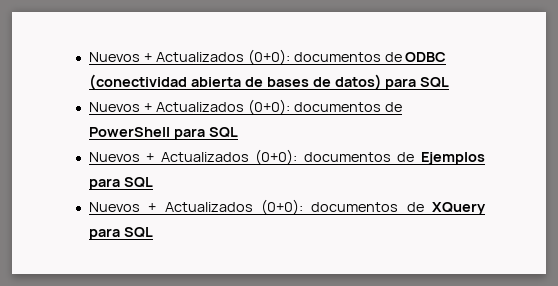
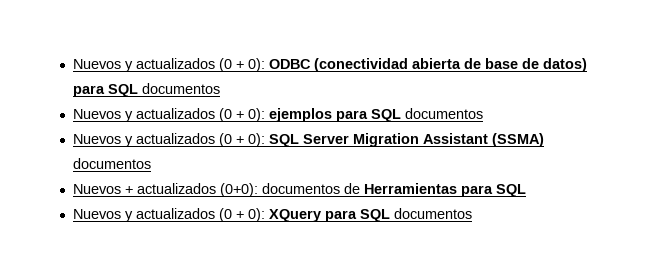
- Nuevos + Actualizados (0+0): documentos de ODBC (conectividad abierta de bases de datos) para SQL
- Nuevos + Actualizados (0+0): documentos de PowerShell para SQL
- Nuevos + Actualizados (0+0): documentos de Ejemplos para SQL
- Nuevos + Actualizados (0+0): documentos de XQuery para SQL
+ Nuevos y actualizados (0 + 0): ODBC (conectividad abierta de base de datos) para SQL documentos
+ Nuevos y actualizados (0 + 0): ejemplos para SQL documentos
+ Nuevos y actualizados (0 + 0): SQL Server Migration Assistant (SSMA) documentos
+ Nuevos + actualizados (0+0): documentos de Herramientas para SQL
+ Nuevos y actualizados (0 + 0): XQuery para SQL documentos

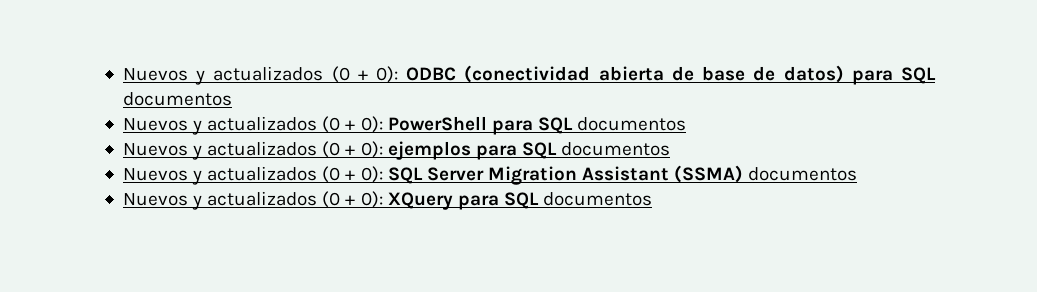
+ Nuevos y actualizados (0 + 0): PowerShell para SQL documentos
- Nuevos + actualizados (0+0): documentos de Herramientas para SQL

